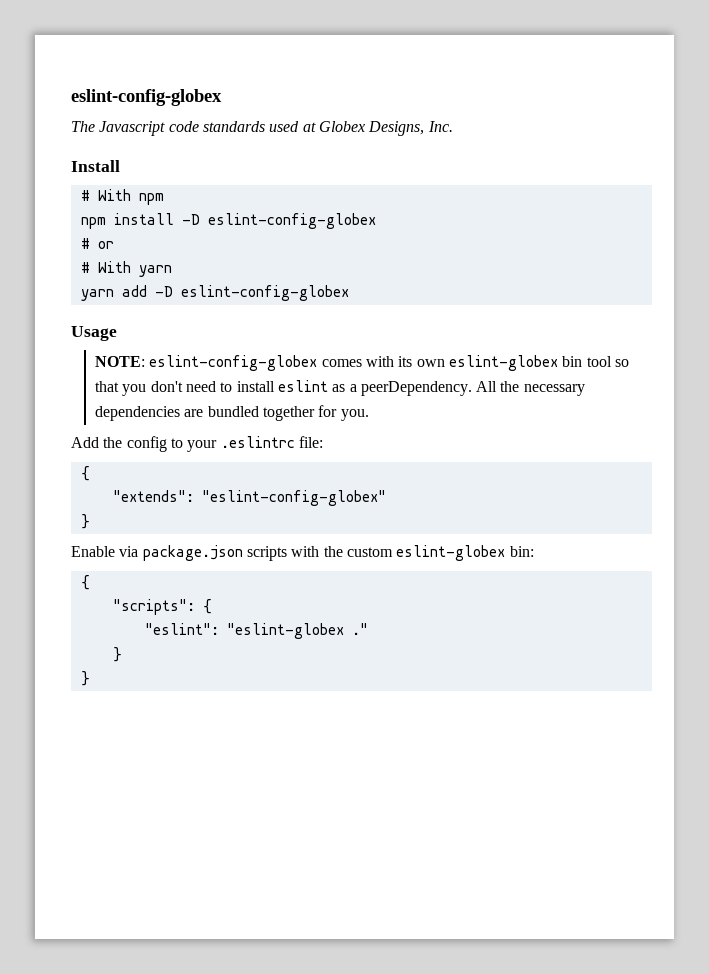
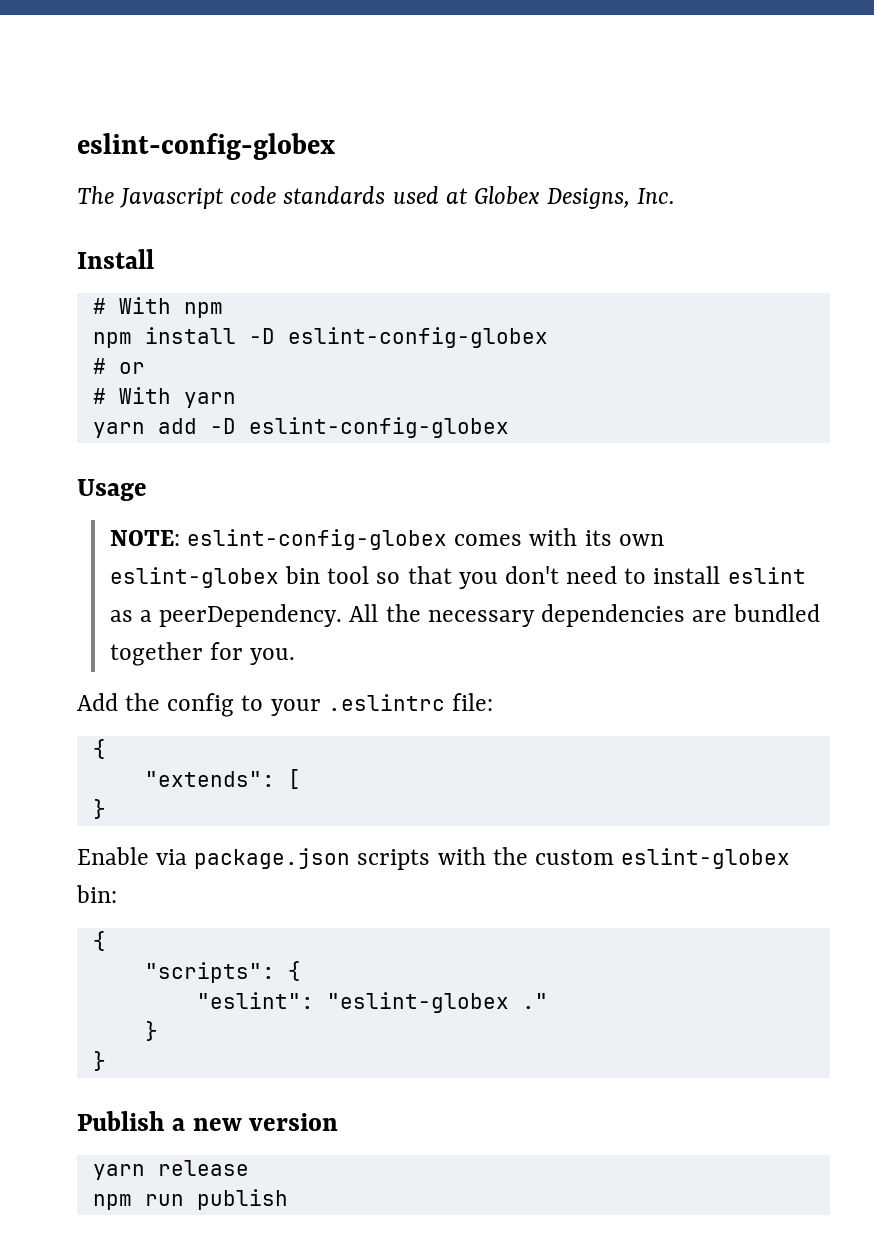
- "extends": "eslint-config-globex"
+ "extends": [
+ Publish a new version
+ yarn release
+ npm run publish

